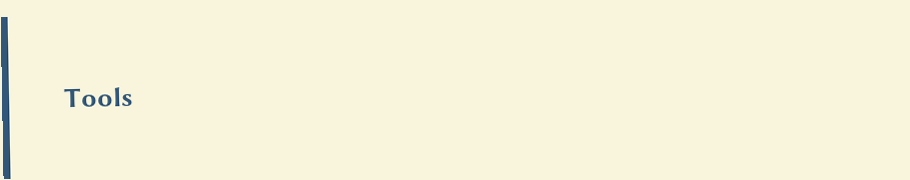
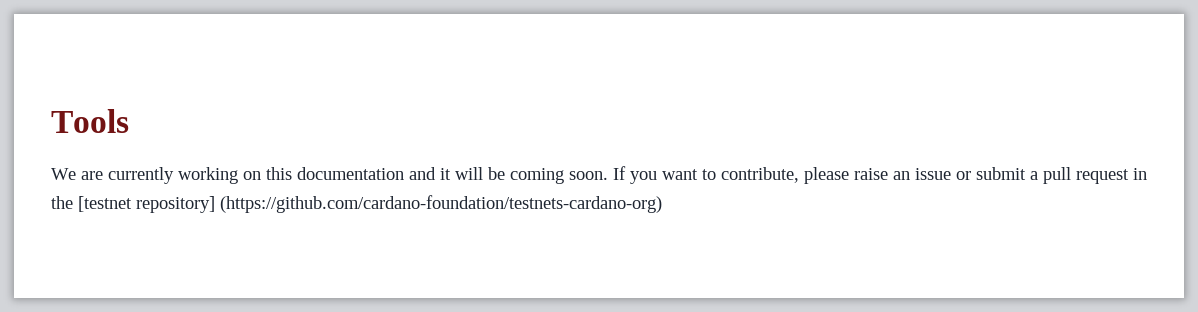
+ We are currently working on this documentation and it will be coming soon. If you want to contribute, please raise an issue or submit a pull request in the [testnet repository] (https://github.com/cardano-foundation/testnets-cardano-org)

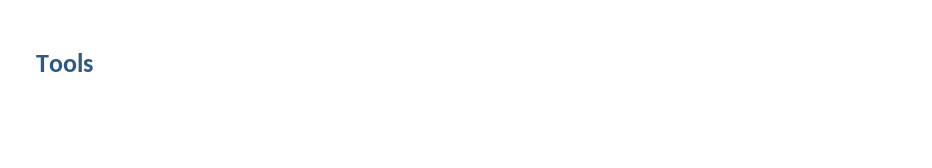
- We are currently working on this documentation and it will be coming soon. If you want to contribute, please raise an issue or submit a pull request in the [testnet repository] (https://github.com/cardano-foundation/testnets-cardano-org)

